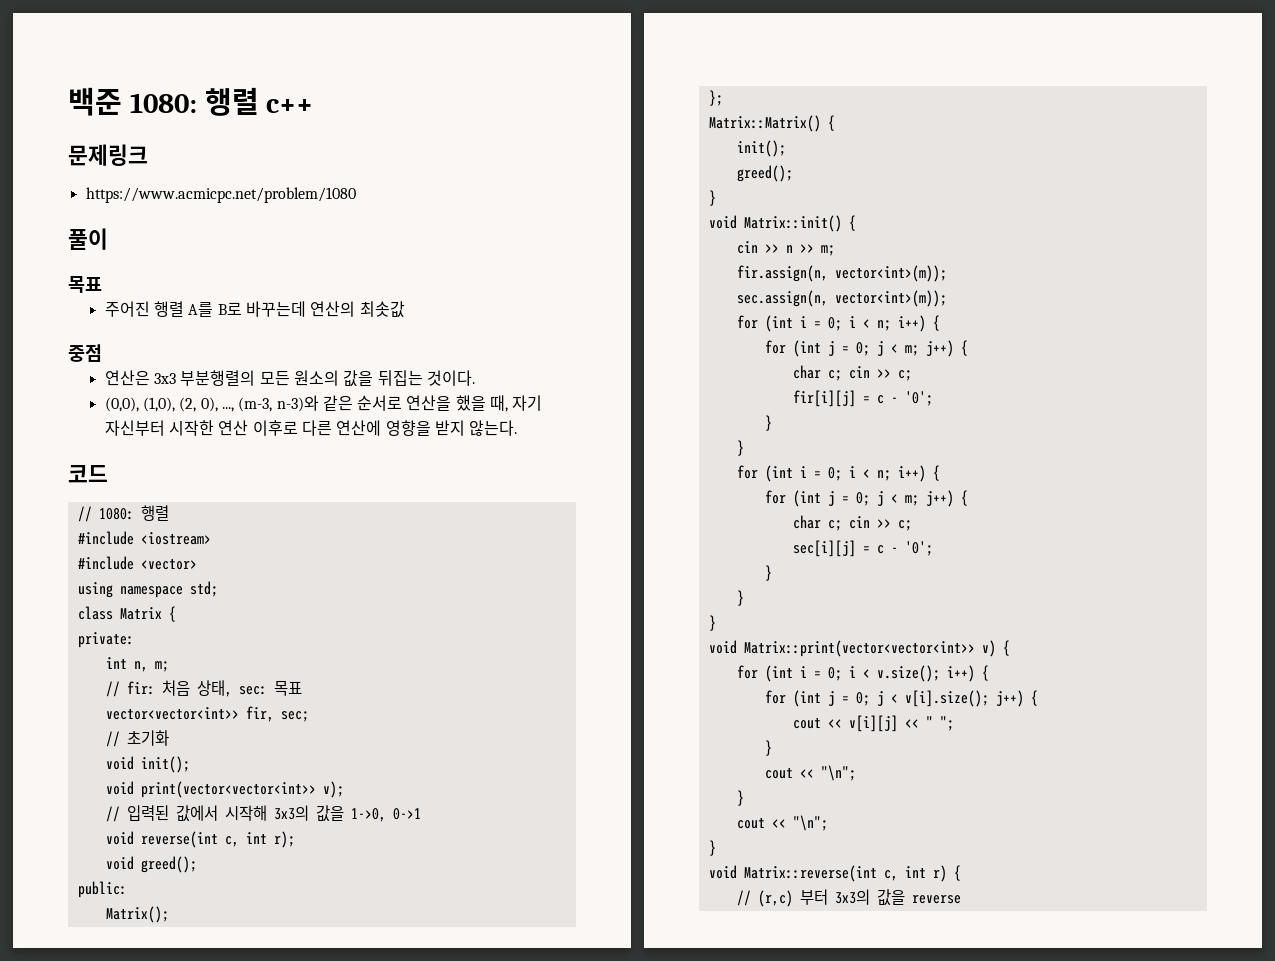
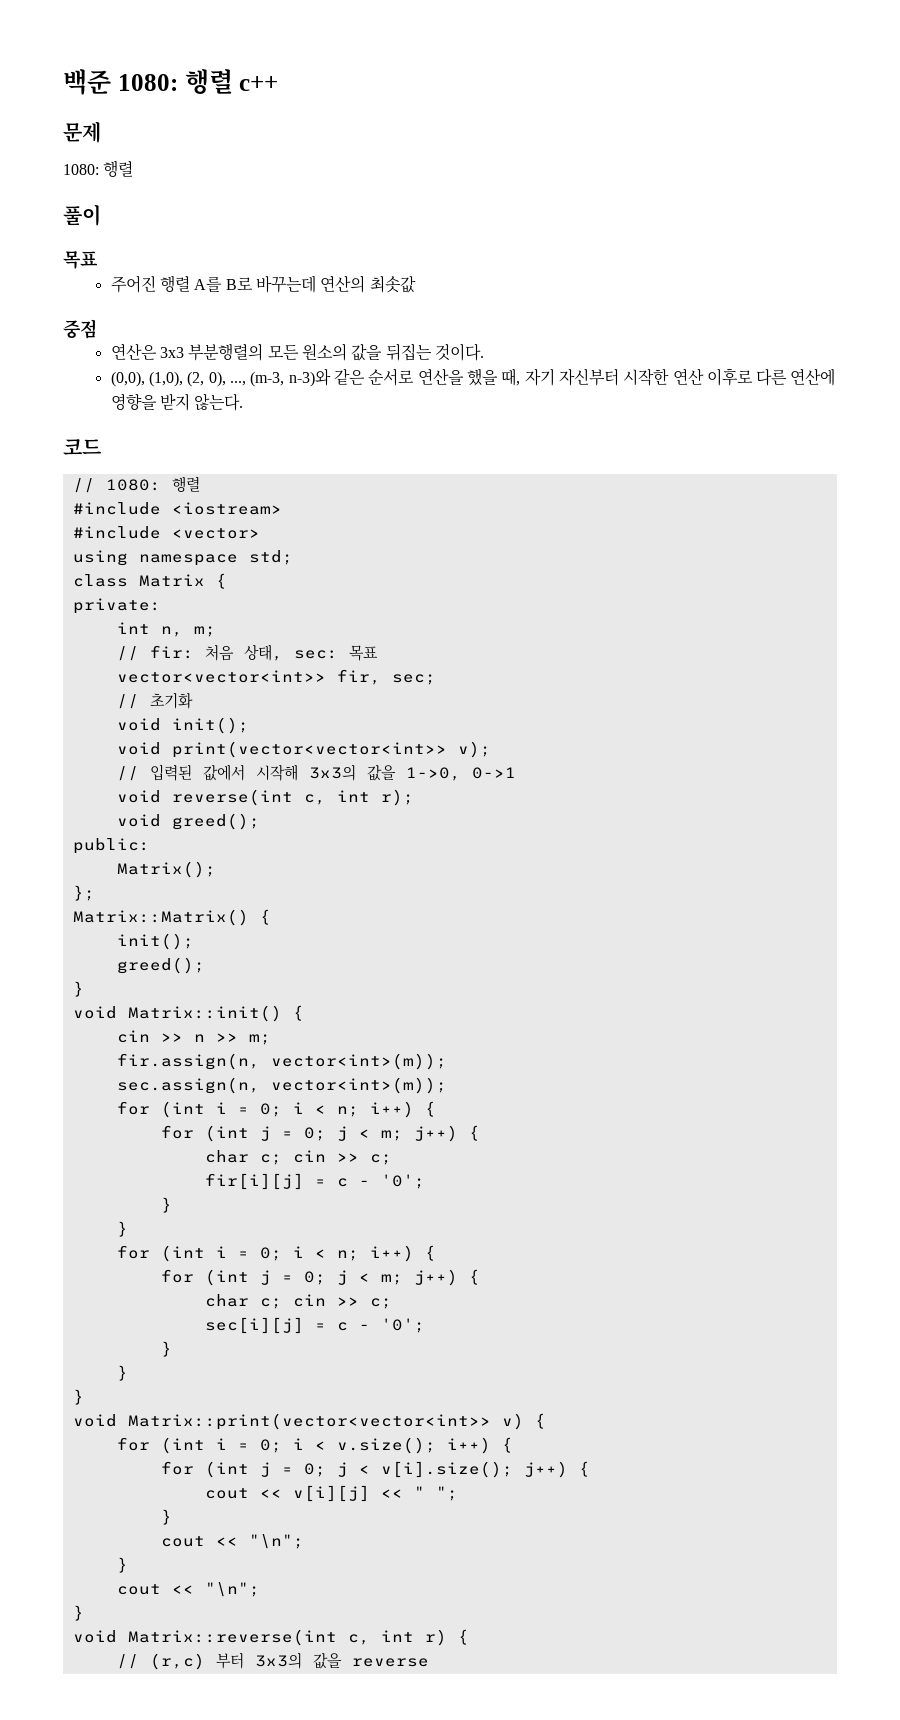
- 문제링크
- https://www.acmicpc.net/problem/1080
+ 문제
+ 1080: 행렬

